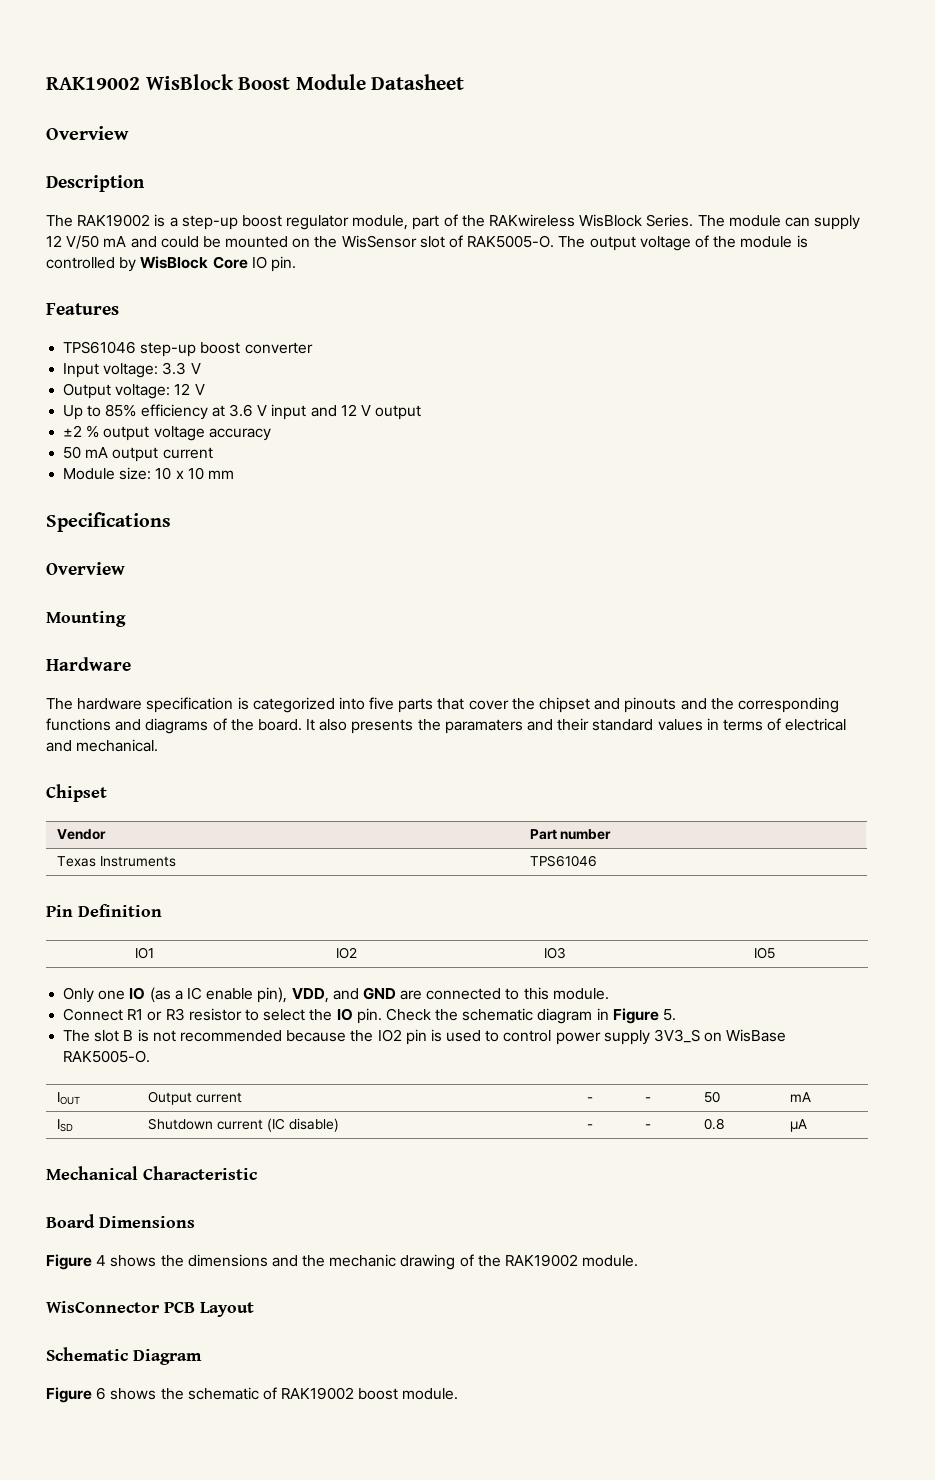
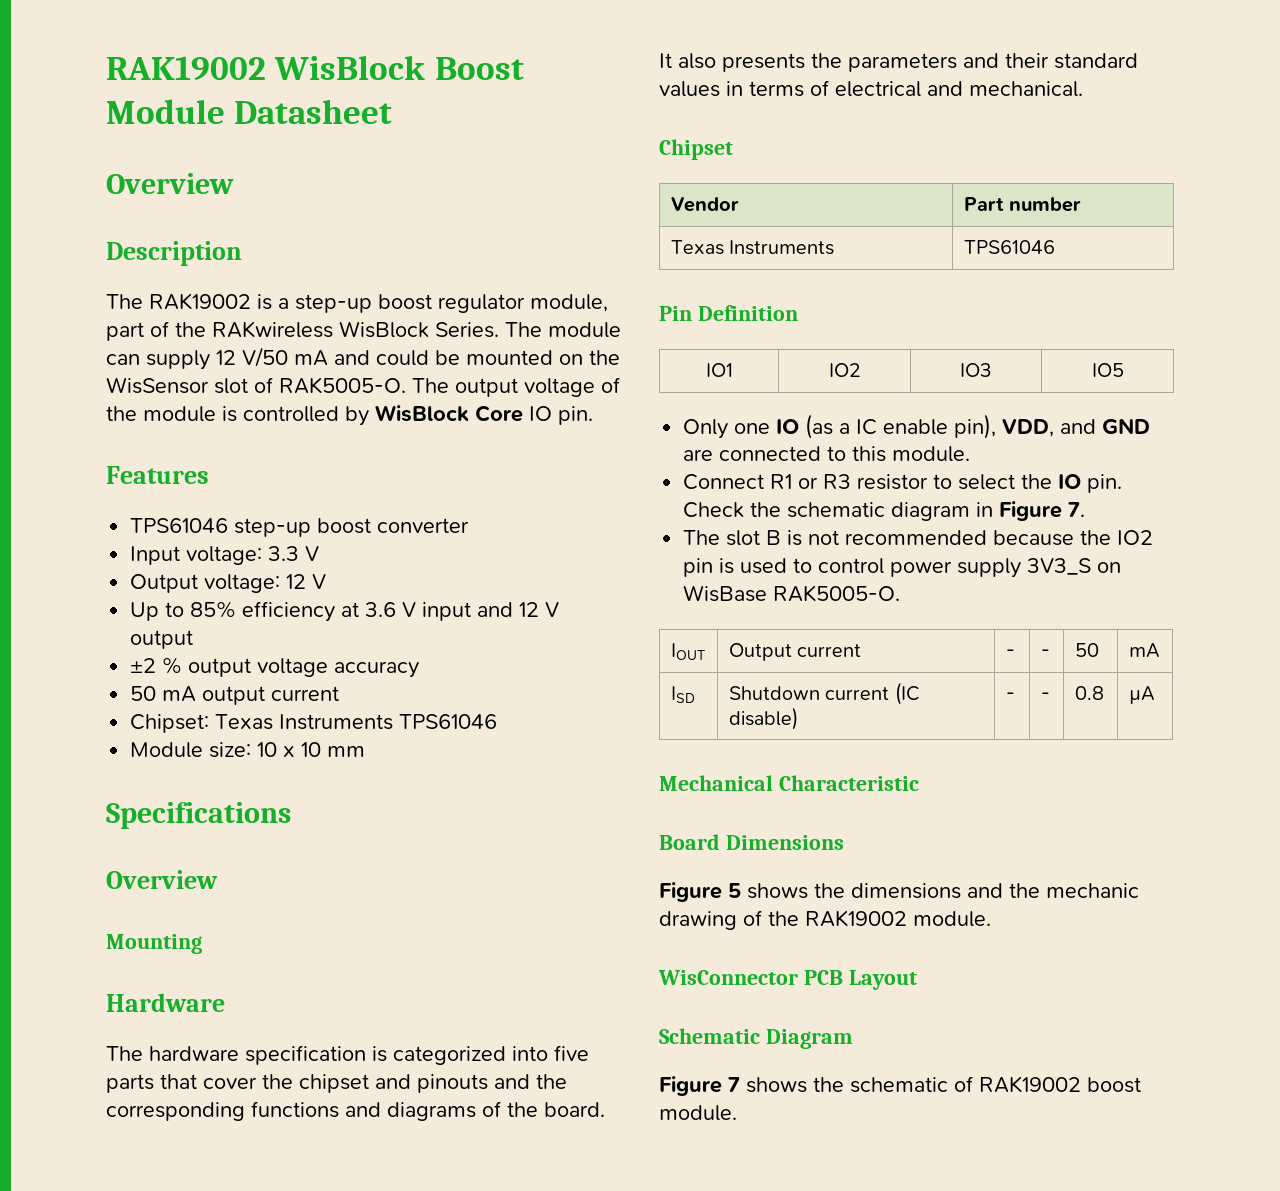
+ Chipset: Texas Instruments TPS61046
- It also presents the paramaters and their standard values in terms of electrical and mechanical.
+ It also presents the parameters and their standard values in terms of electrical and mechanical.
- Check the schematic diagram in Figure 5.
+ Check the schematic diagram in Figure 7.
- Figure 4 shows the dimensions and the mechanic drawing of the RAK19002 module.
+ Figure 5 shows the dimensions and the mechanic drawing of the RAK19002 module.
- Figure 6 shows the schematic of RAK19002 boost module.
+ Figure 7 shows the schematic of RAK19002 boost module.

